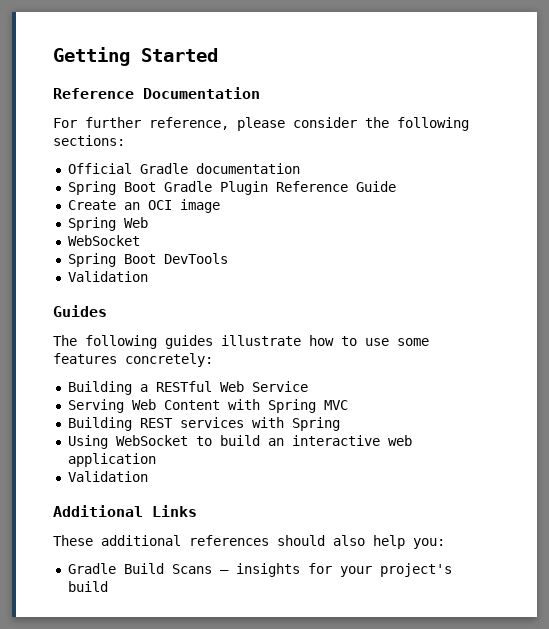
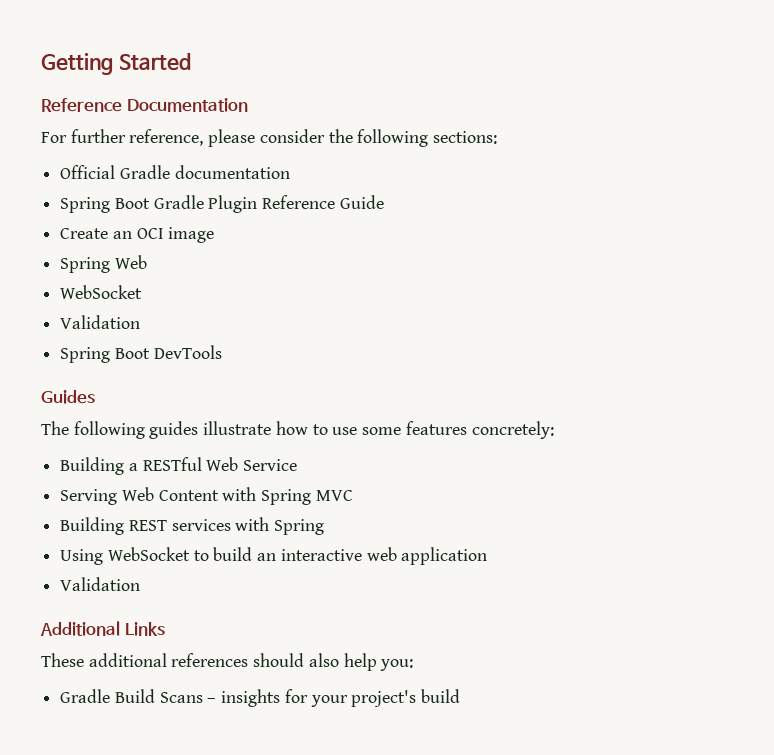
  Spring Web
  WebSocket
+ Validation
  Spring Boot DevTools
- Validation

